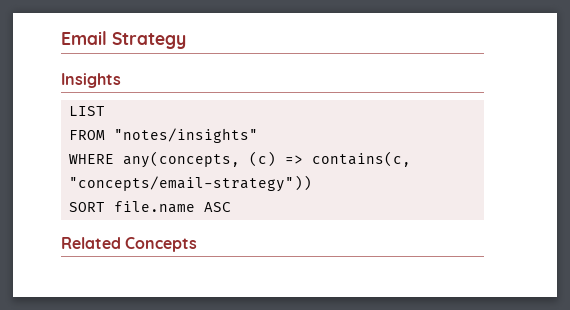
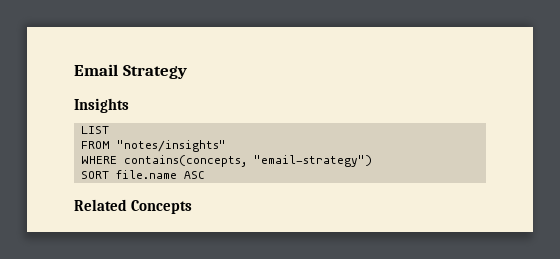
- WHERE any(concepts, (c) => contains(c, "concepts/email-strategy"))
+ WHERE contains(concepts, "email-strategy")

